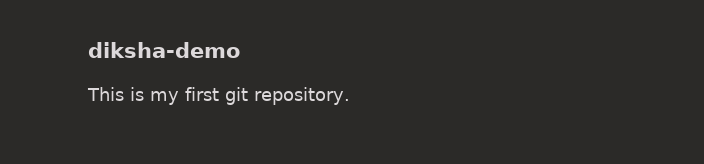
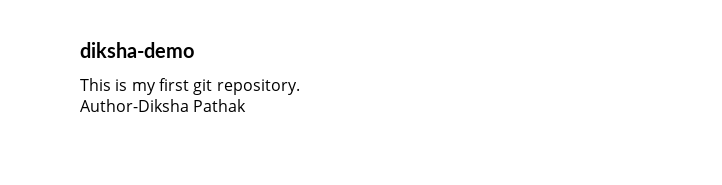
+ Author-Diksha Pathak

